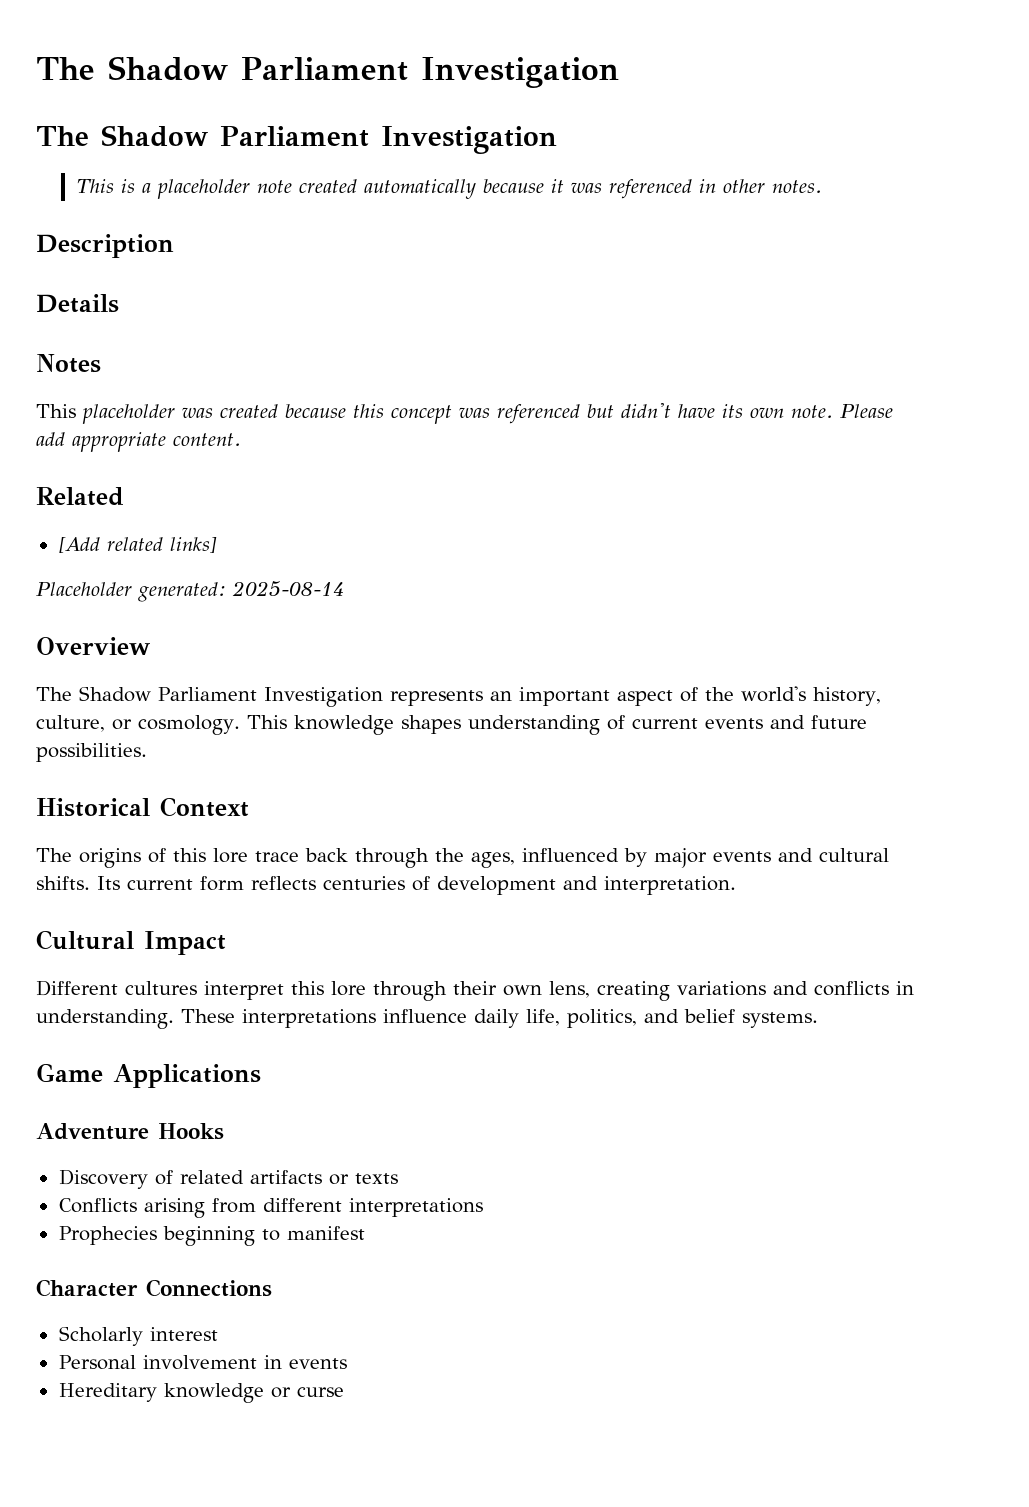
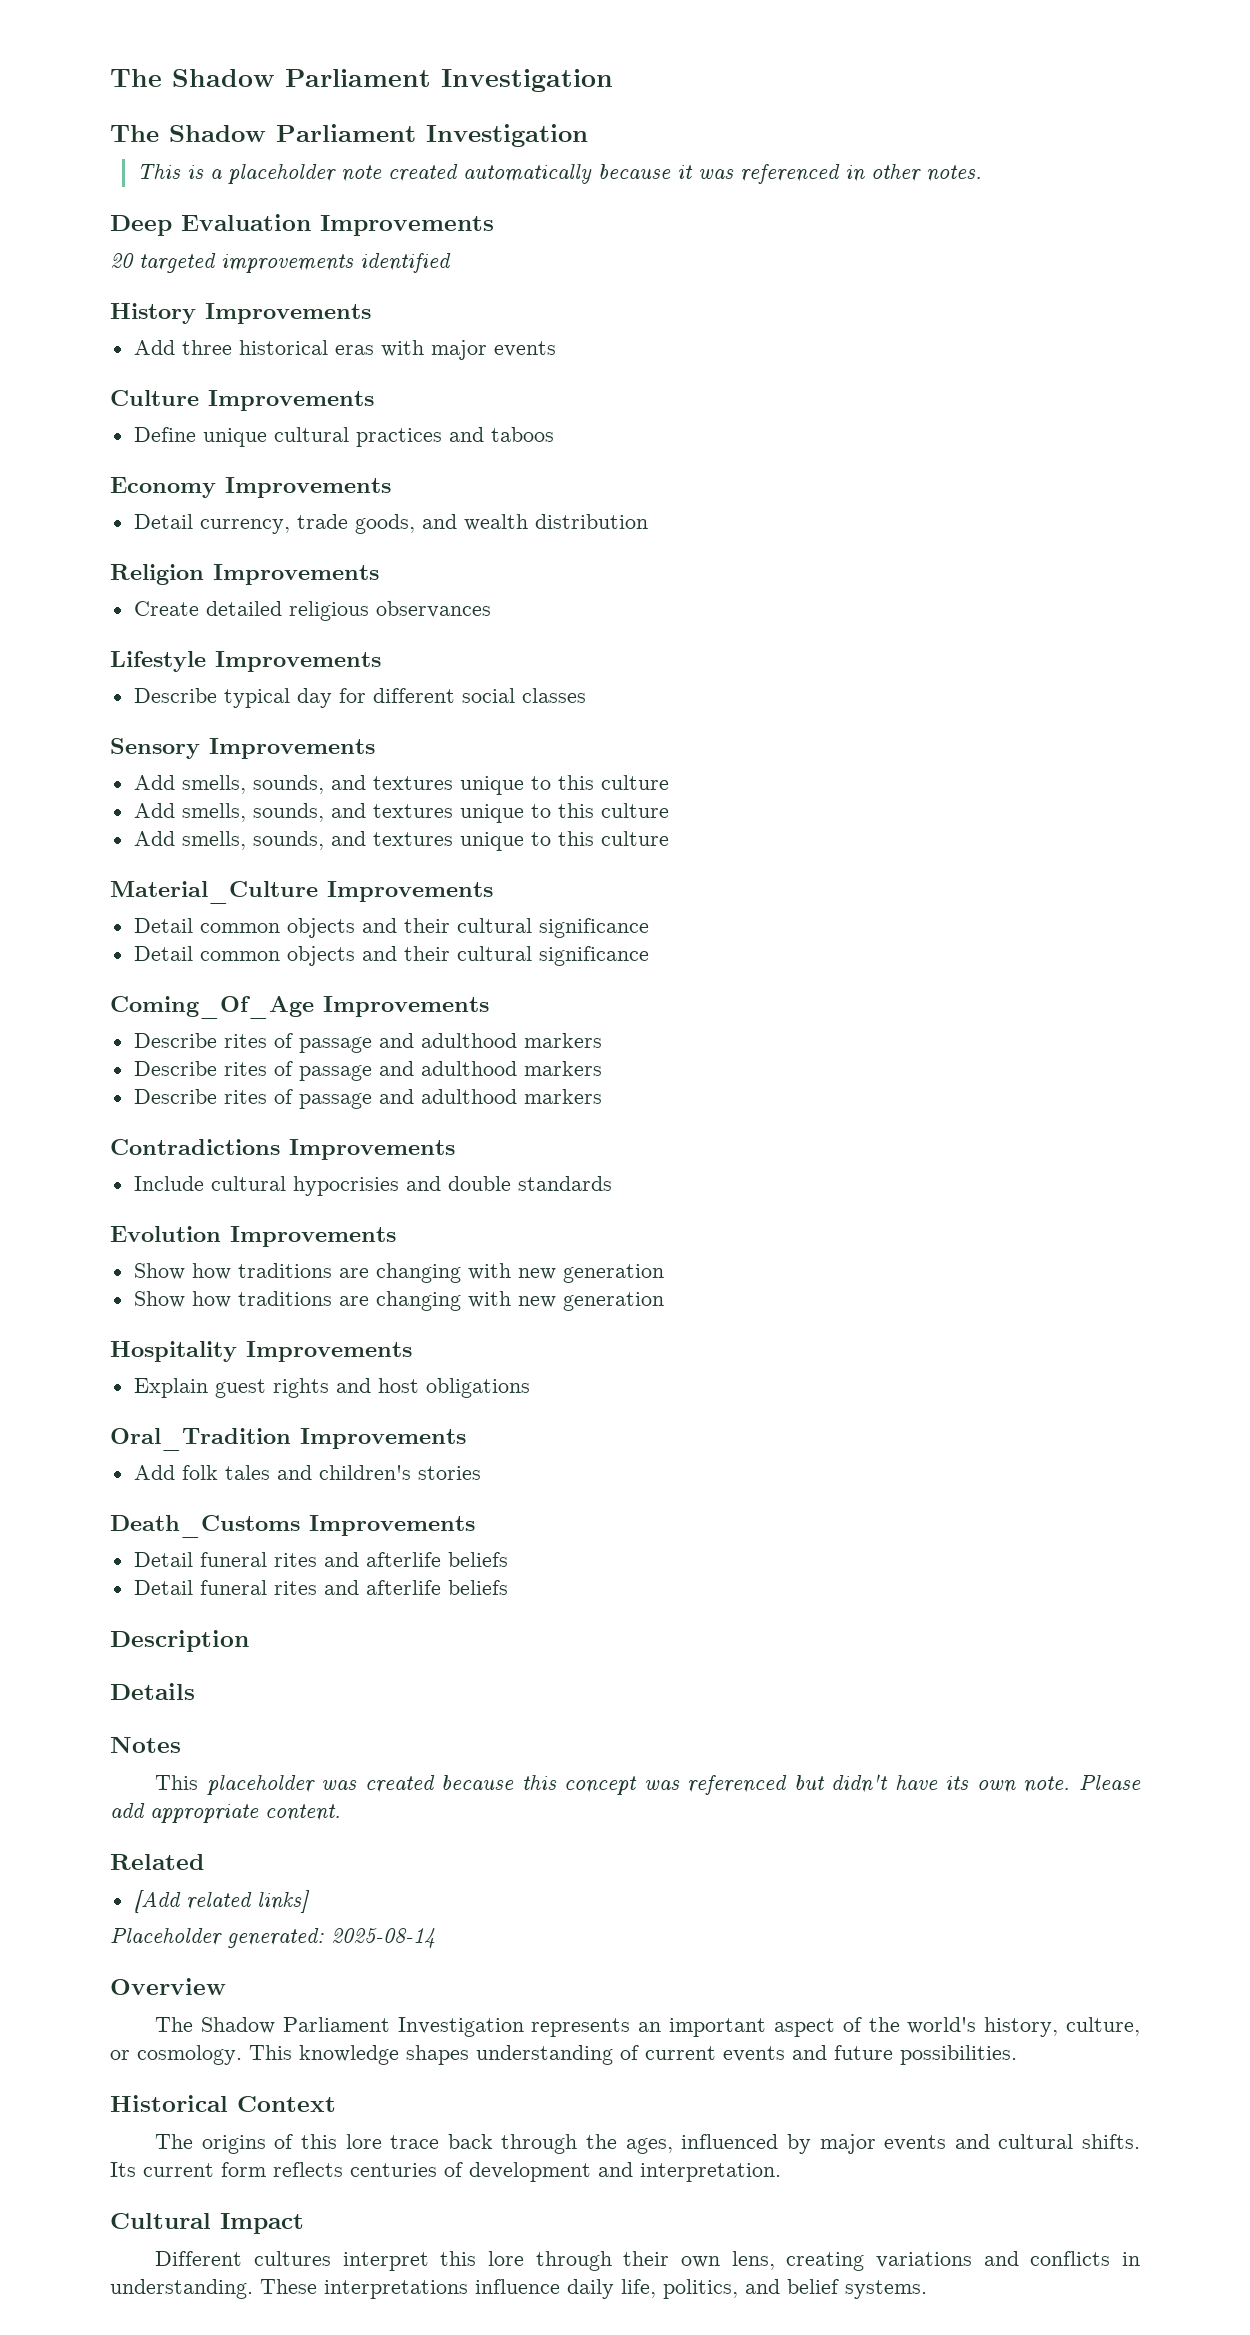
+ Deep Evaluation Improvements
+ 20 targeted improvements identified
+ History Improvements
+ Add three historical eras with major events
+ Culture Improvements
+ Define unique cultural practices and taboos
+ Economy Improvements
+ Detail currency, trade goods, and wealth distribution
+ Religion Improvements
+ Create detailed religious observances
+ Lifestyle Improvements
+ Describe typical day for different social classes
+ Sensory Improvements
+ Add smells, sounds, and textures unique to this culture
+ Add smells, sounds, and textures unique to this culture
+ Add smells, sounds, and textures unique to this culture
+ Material_Culture Improvements
+ Detail common objects and their cultural significance
+ Detail common objects and their cultural significance
+ Coming_Of_Age Improvements
+ Describe rites of passage and adulthood markers
+ Describe rites of passage and adulthood markers
+ Describe rites of passage and adulthood markers
+ Contradictions Improvements
+ Include cultural hypocrisies and double standards
+ Evolution Improvements
+ Show how traditions are changing with new generation
+ Show how traditions are changing with new generation
+ Hospitality Improvements
+ Explain guest rights and host obligations
+ Oral_Tradition Improvements
+ Add folk tales and children's stories
+ Death_Customs Improvements
+ Detail funeral rites and afterlife beliefs
+ Detail funeral rites and afterlife beliefs
- Game Applications
- Adventure Hooks
- Discovery of related artifacts or texts
- Conflicts arising from different interpretations
- Prophecies beginning to manifest
- Character Connections
- Scholarly interest
- Personal involvement in events
- Hereditary knowledge or curse

